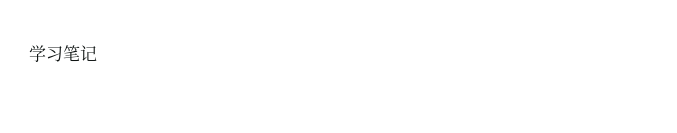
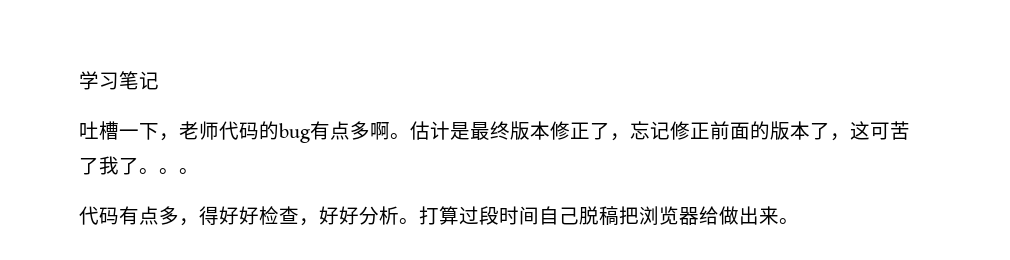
+ 吐槽一下，老师代码的bug有点多啊。估计是最终版本修正了，忘记修正前面的版本了，这可苦了我了。。。
+ 代码有点多，得好好检查，好好分析。打算过段时间自己脱稿把浏览器给做出来。

